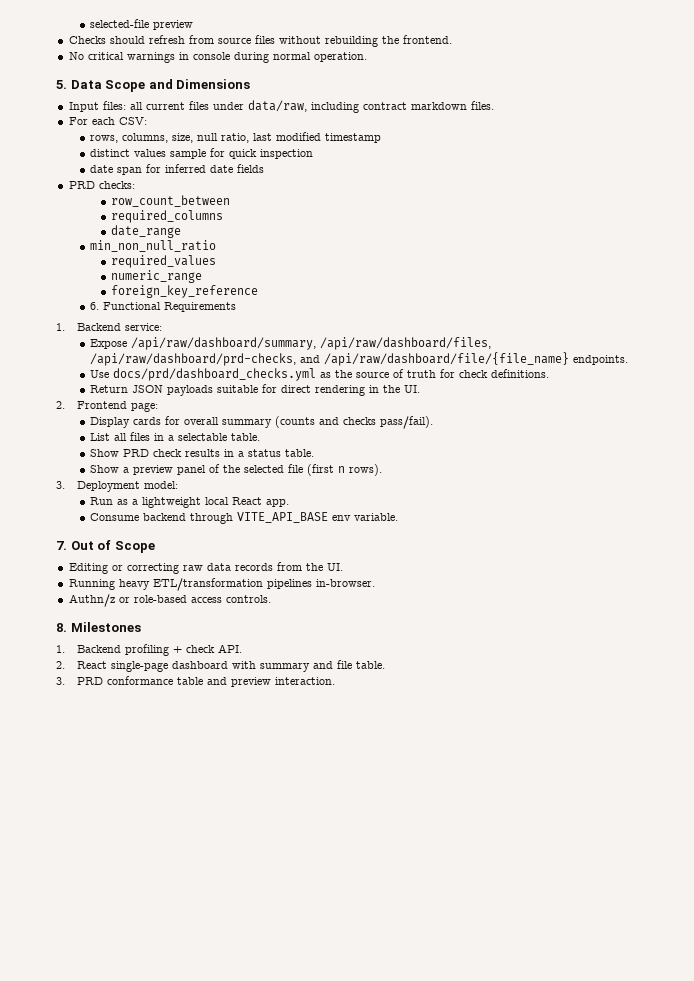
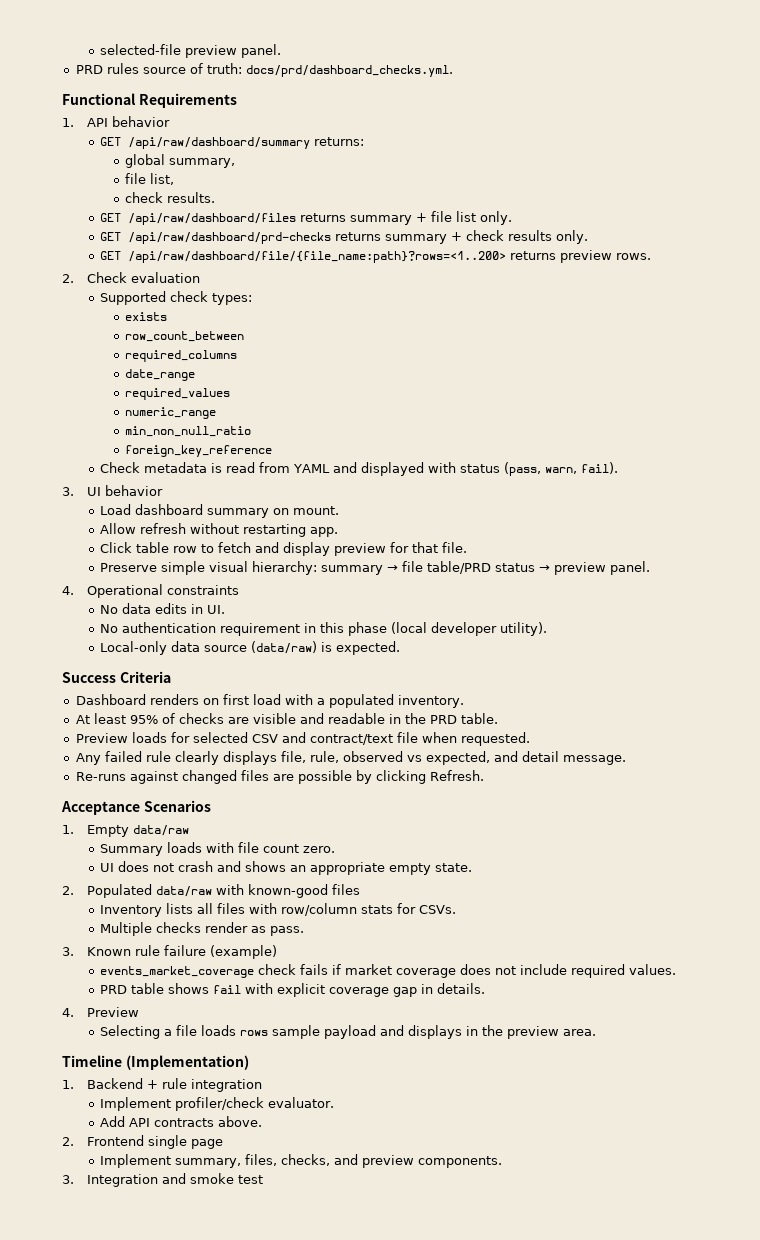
- selected-file preview
- Checks should refresh from source files without rebuilding the frontend.
- No critical warnings in console during normal operation.
- 5. Data Scope and Dimensions
- Input files: all current files under data/raw, including contract markdown files.
- For each CSV:
- rows, columns, size, null ratio, last modified timestamp
- distinct values sample for quick inspection
- date span for inferred date fields
- PRD checks:
+ selected-file preview panel.
+ PRD rules source of truth: docs/prd/dashboard_checks.yml.
+ Functional Requirements
+ 1. API behavior
+ GET /api/raw/dashboard/summary returns:
+ global summary,
+ file list,
+ check results.
+ GET /api/raw/dashboard/files returns summary + file list only.
+ GET /api/raw/dashboard/prd-checks returns summary + check results only.
+ GET /api/raw/dashboard/file/{file_name:path}?rows=<1..200> returns preview rows.
+ 2. Check evaluation
+ Supported check types:
+ exists
- min_non_null_ratio
+ min_non_null_ratio
- 6. Functional Requirements
- 1. Backend service:
- Expose /api/raw/dashboard/summary, /api/raw/dashboard/files, /api/raw/dashboard/prd-checks, and /api/raw/dashboard/file/{file_name} endpoints.
- Use docs/prd/dashboard_checks.yml as the source of truth for check definitions.
- Return JSON payloads suitable for direct rendering in the UI.
- 2. Frontend page:
- Display cards for overall summary (counts and checks pass/fail).
- List all files in a selectable table.
- Show PRD check results in a status table.
- Show a preview panel of the selected file (first n rows).
- 3. Deployment model:
- Run as a lightweight local React app.
- Consume backend through VITE_API_BASE env variable.
- 7. Out of Scope
- Editing or correcting raw data records from the UI.
- Running heavy ETL/transformation pipelines in-browser.
- Authn/z or role-based access controls.
- 8. Milestones
- 1. Backend profiling + check API.
- 2. React single-page dashboard with summary and file table.
- 3. PRD conformance table and preview interaction.
+ Check metadata is read from YAML and displayed with status (pass, warn, fail).
+ 3. UI behavior
+ Load dashboard summary on mount.
+ Allow refresh without restarting app.
+ Click table row to fetch and display preview for that file.
+ Preserve simple visual hierarchy: summary → file table/PRD status → preview panel.
+ 4. Operational constraints
+ No data edits in UI.
+ No authentication requirement in this phase (local developer utility).
+ Local-only data source (data/raw) is expected.
+ Success Criteria
+ Dashboard renders on first load with a populated inventory.
+ At least 95% of checks are visible and readable in the PRD table.
+ Preview loads for selected CSV and contract/text file when requested.
+ Any failed rule clearly displays file, rule, observed vs expected, and detail message.
+ Re-runs against changed files are possible by clicking Refresh.
+ Acceptance Scenarios
+ 1. Empty data/raw
+ Summary loads with file count zero.
+ UI does not crash and shows an appropriate empty state.
+ 2. Populated data/raw with known-good files
+ Inventory lists all files with row/column stats for CSVs.
+ Multiple checks render as pass.
+ 3. Known rule failure (example)
+ events_market_coverage check fails if market coverage does not include required values.
+ PRD table shows fail with explicit coverage gap in details.
+ 4. Preview
+ Selecting a file loads rows sample payload and displays in the preview area.
+ Timeline (Implementation)
+ 1. Backend + rule integration
+ Implement profiler/check evaluator.
+ Add API contracts above.
+ 2. Frontend single page
+ Implement summary, files, checks, and preview components.
+ 3. Integration and smoke test

